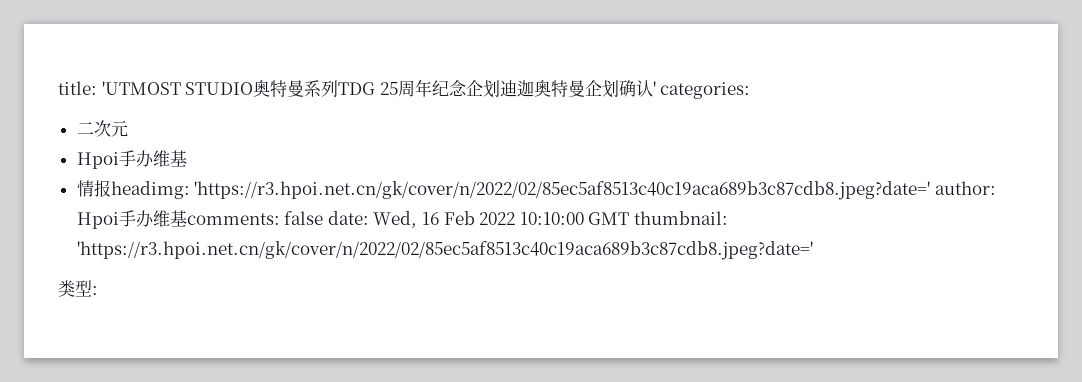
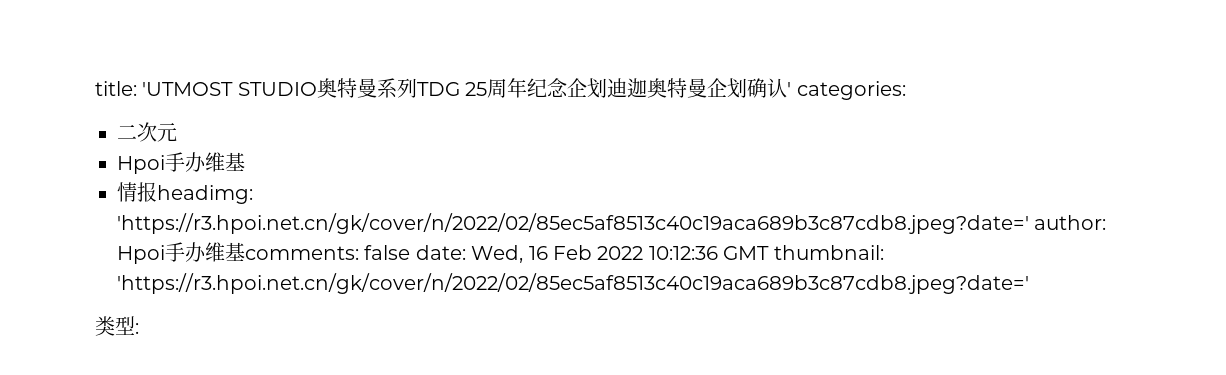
- 情报headimg: 'https://r3.hpoi.net.cn/gk/cover/n/2022/02/85ec5af8513c40c19aca689b3c87cdb8.jpeg?date=' author: Hpoi手办维基comments: false date: Wed, 16 Feb 2022 10:10:00 GMT thumbnail: 'https://r3.hpoi.net.cn/gk/cover/n/2022/02/85ec5af8513c40c19aca689b3c87cdb8.jpeg?date='
+ 情报headimg: 'https://r3.hpoi.net.cn/gk/cover/n/2022/02/85ec5af8513c40c19aca689b3c87cdb8.jpeg?date=' author: Hpoi手办维基comments: false date: Wed, 16 Feb 2022 10:12:36 GMT thumbnail: 'https://r3.hpoi.net.cn/gk/cover/n/2022/02/85ec5af8513c40c19aca689b3c87cdb8.jpeg?date='

